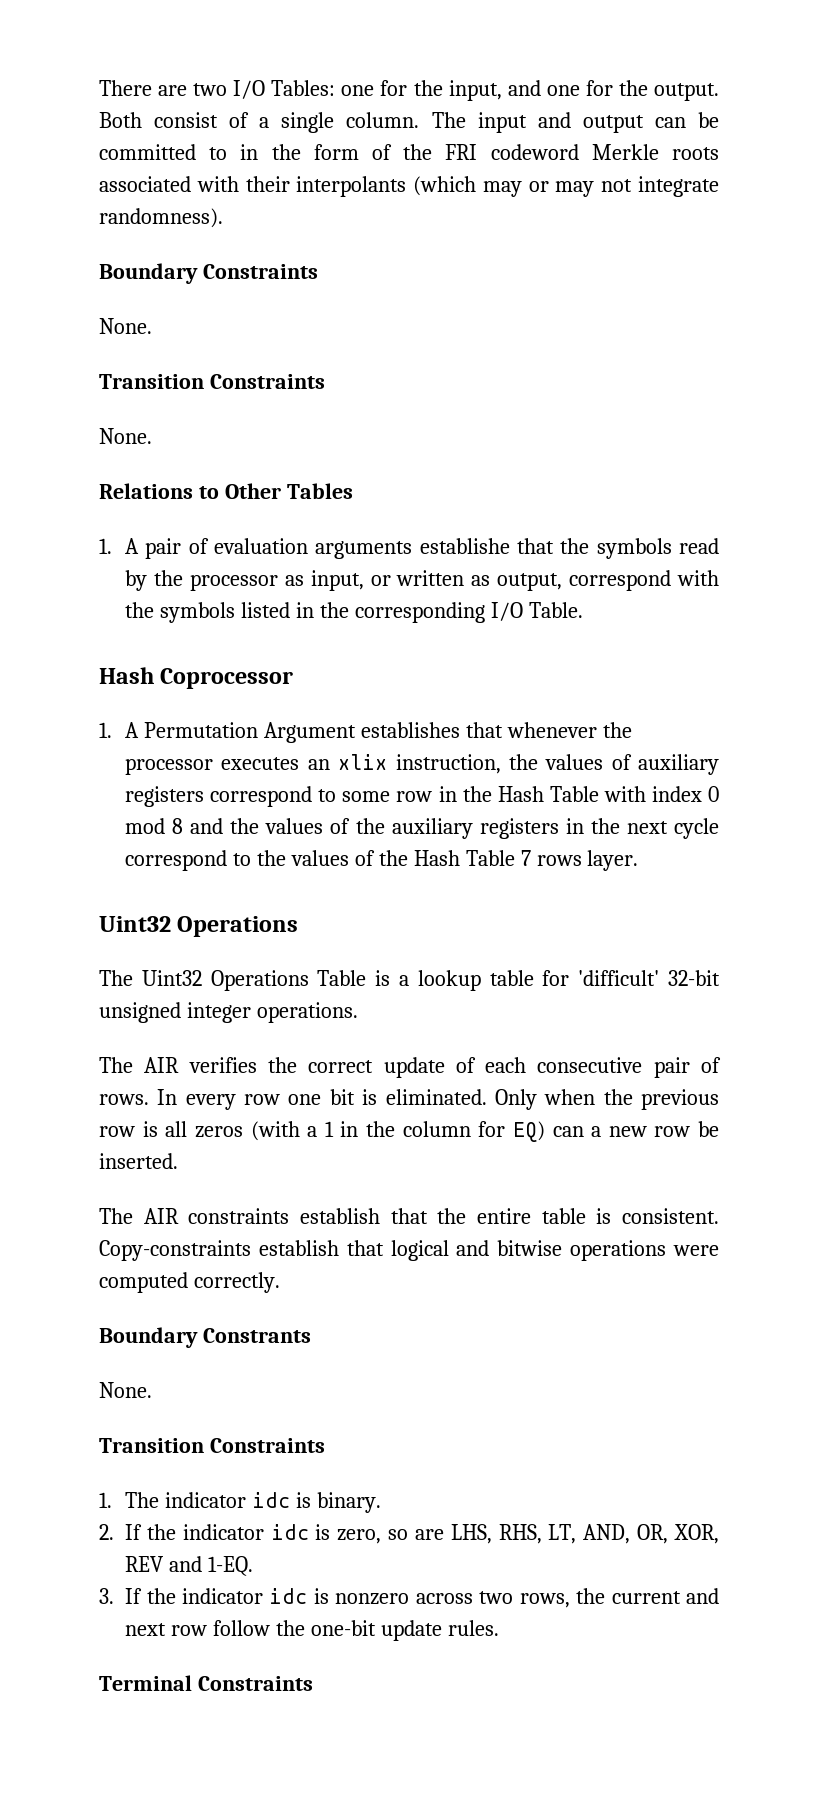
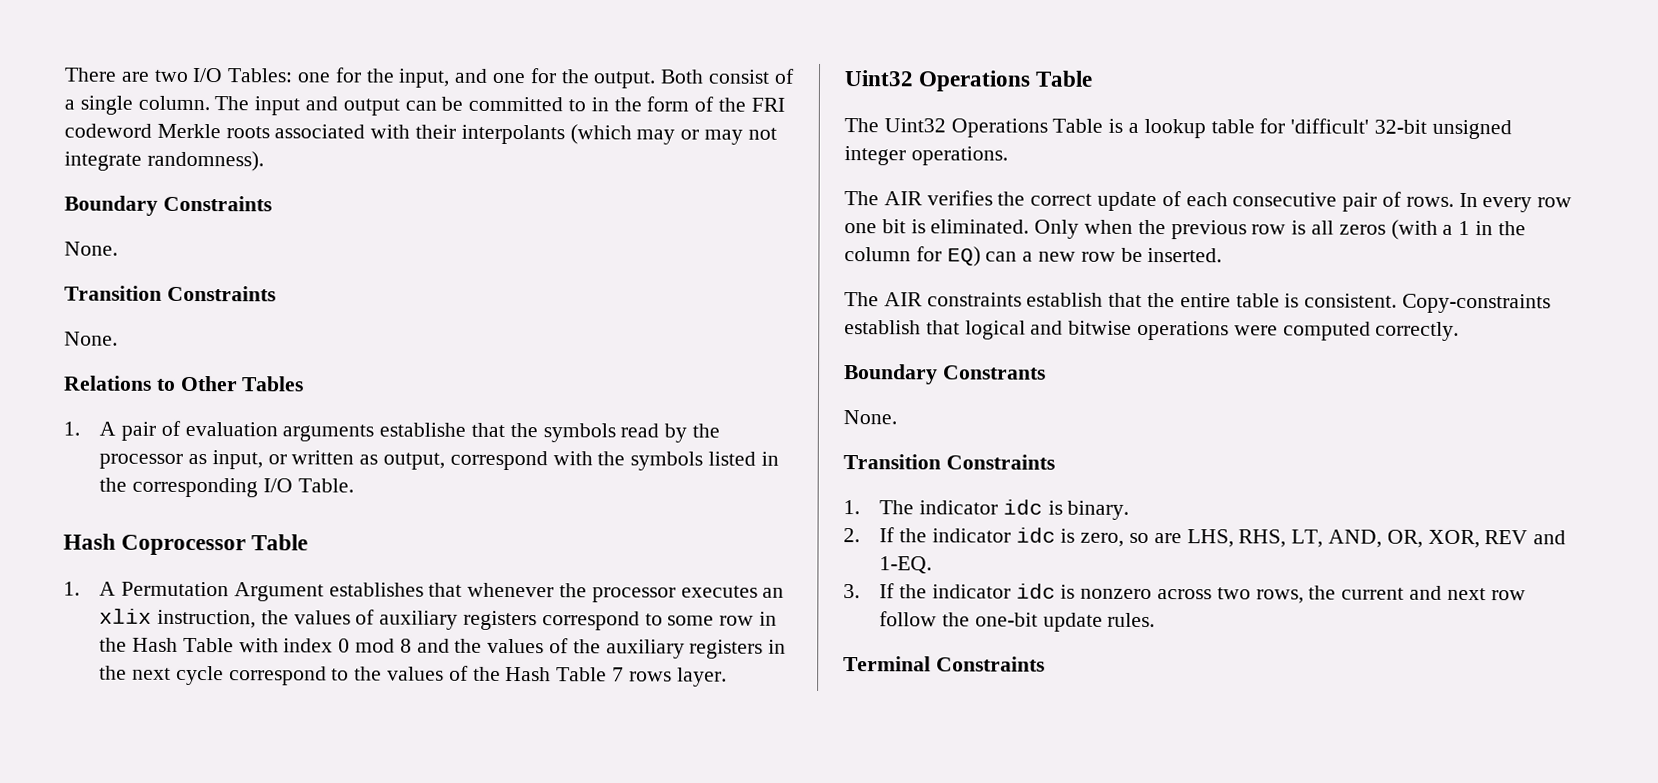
- Hash Coprocessor
+ Hash Coprocessor Table
  1. A Permutation Argument establishes that whenever the processor executes an xlix instruction, the values of auxiliary registers correspond to some row in the Hash Table with index 0 mod 8 and the values of the auxiliary registers in the next cycle correspond to the values of the Hash Table 7 rows layer.
- Uint32 Operations
+ Uint32 Operations Table

